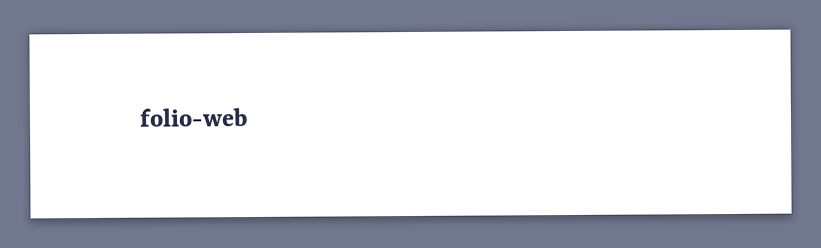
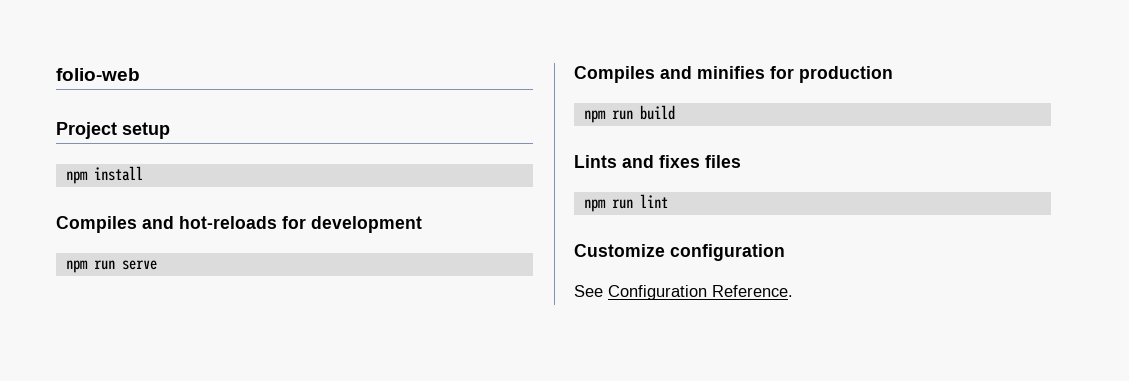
+ Project setup
+ npm install
+ Compiles and hot-reloads for development
+ npm run serve
+ Compiles and minifies for production
+ npm run build
+ Lints and fixes files
+ npm run lint
+ Customize configuration
+ See Configuration Reference.

